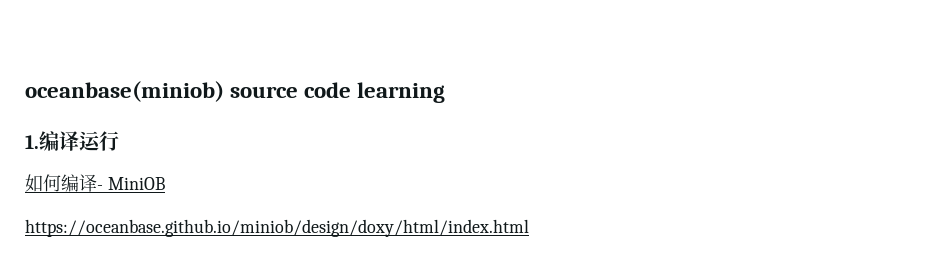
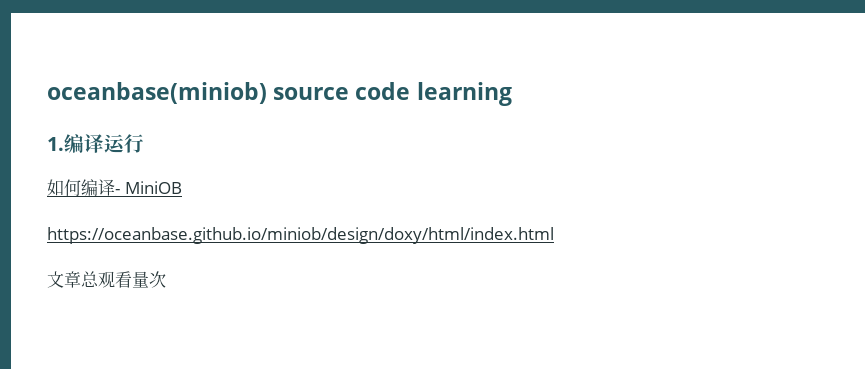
+ 文章总观看量次

